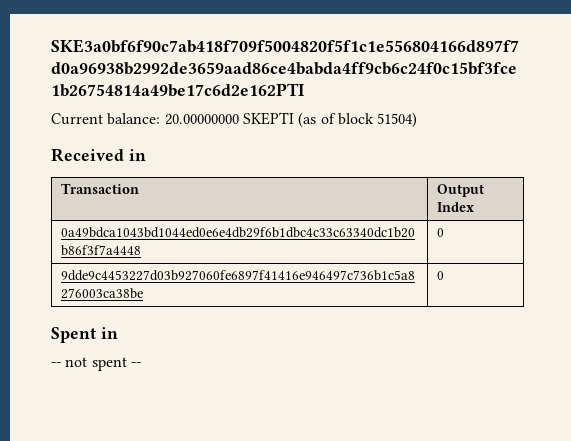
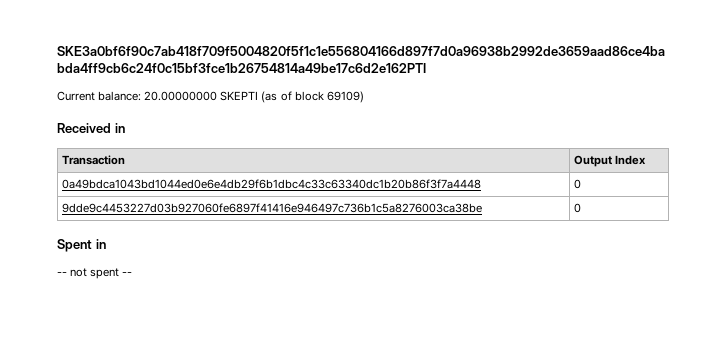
- Current balance: 20.00000000 SKEPTI (as of block 51504)
+ Current balance: 20.00000000 SKEPTI (as of block 69109)

